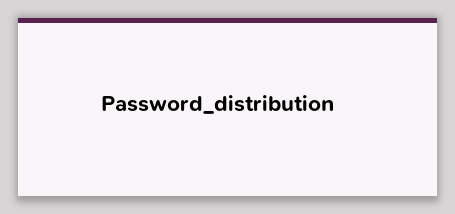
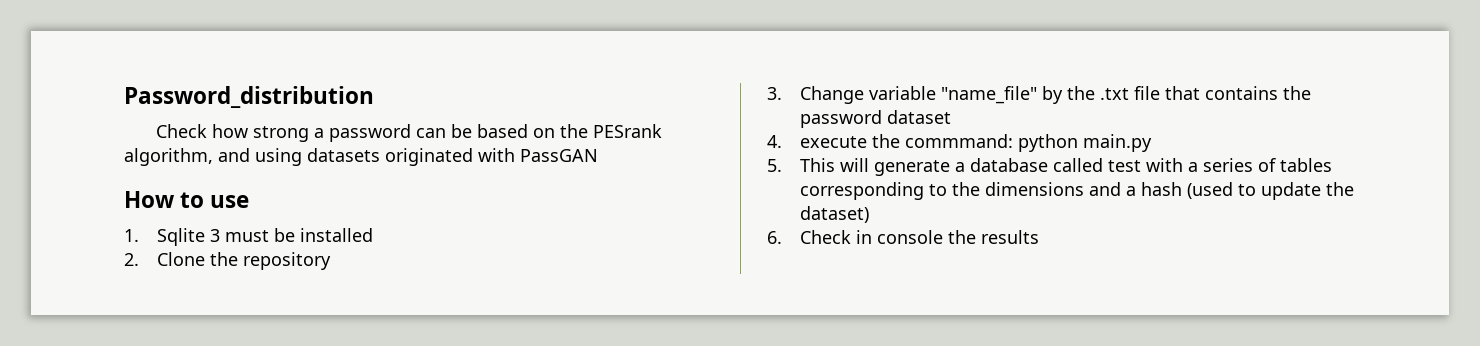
+ Check how strong a password can be based on the PESrank algorithm, and using datasets originated with PassGAN
+ How to use
+ 1. Sqlite 3 must be installed
+ 2. Clone the repository
+ 3. Change variable "name_file" by the .txt file that contains the password dataset
+ 4. execute the commmand: python main.py
+ 5. This will generate a database called test with a series of tables corresponding to the dimensions and a hash (used to update the dataset)
+ 6. Check in console the results

